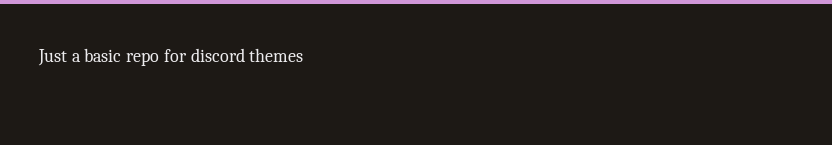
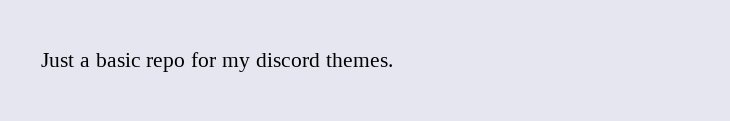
- Just a basic repo for discord themes
+ Just a basic repo for my discord themes.

